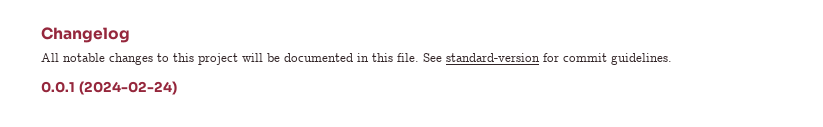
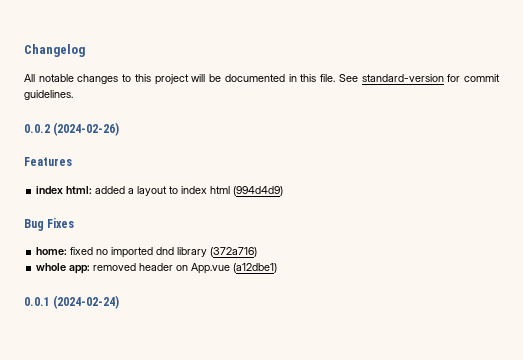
+ 0.0.2 (2024-02-26)
+ Features
+ index html: added a layout to index html (994d4d9)
+ Bug Fixes
+ home: fixed no imported dnd library (372a716)
+ whole app: removed header on App.vue (a12dbe1)

